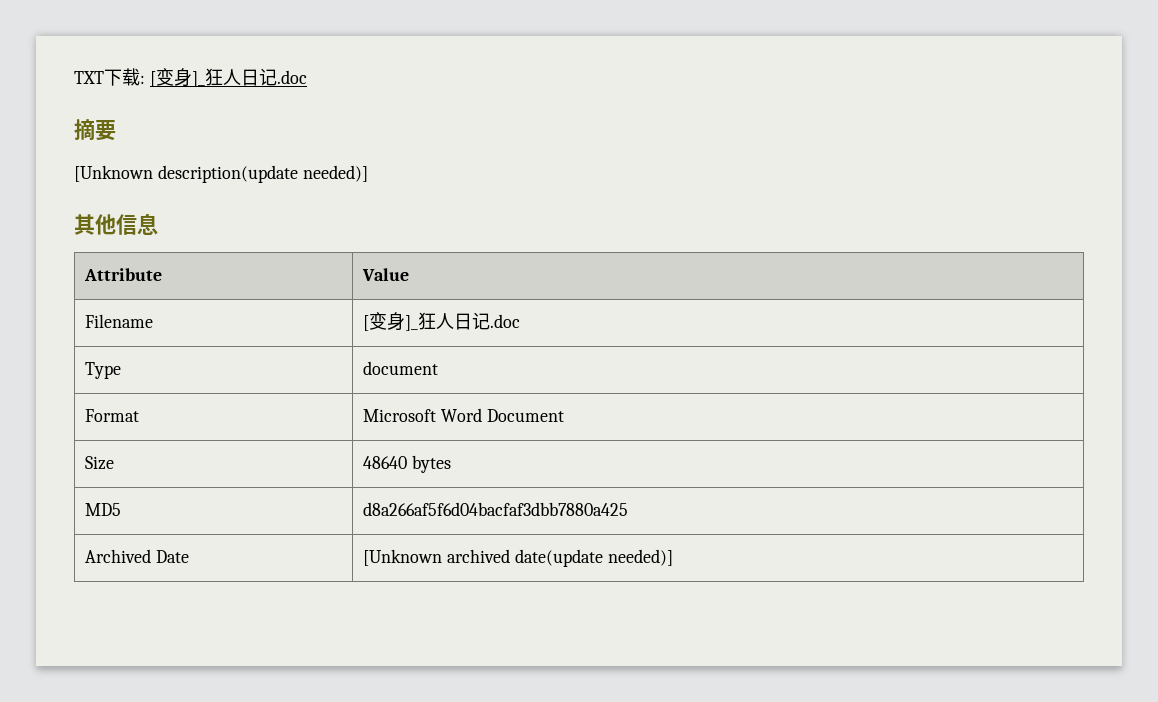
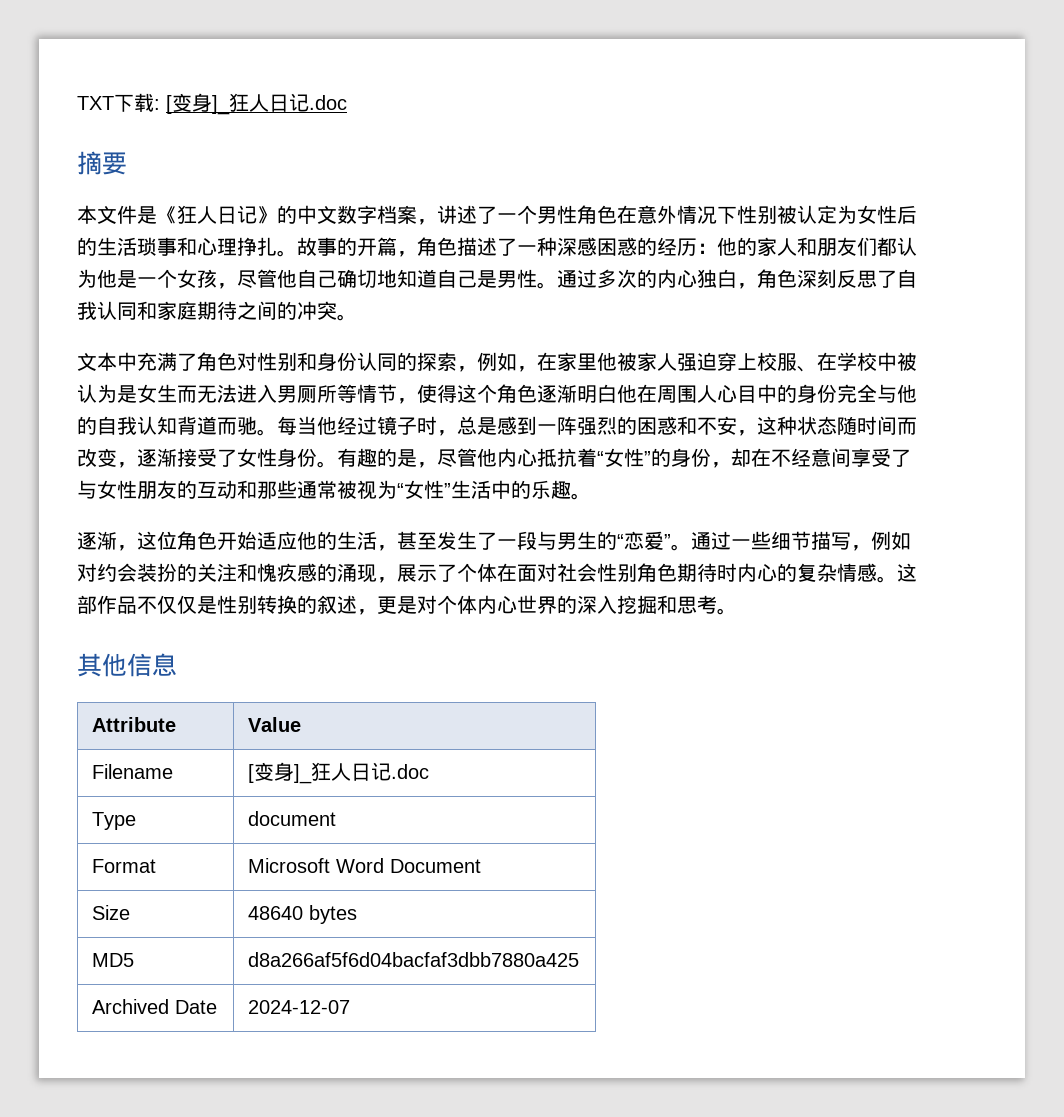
- [Unknown description(update needed)]
+ 本文件是《狂人日记》的中文数字档案，讲述了一个男性角色在意外情况下性别被认定为女性后的生活琐事和心理挣扎。故事的开篇，角色描述了一种深感困惑的经历：他的家人和朋友们都认为他是一个女孩，尽管他自己确切地知道自己是男性。通过多次的内心独白，角色深刻反思了自我认同和家庭期待之间的冲突。
+ 文本中充满了角色对性别和身份认同的探索，例如，在家里他被家人强迫穿上校服、在学校中被认为是女生而无法进入男厕所等情节，使得这个角色逐渐明白他在周围人心目中的身份完全与他的自我认知背道而驰。每当他经过镜子时，总是感到一阵强烈的困惑和不安，这种状态随时间而改变，逐渐接受了女性身份。有趣的是，尽管他内心抵抗着“女性”的身份，却在不经意间享受了与女性朋友的互动和那些通常被视为“女性”生活中的乐趣。
+ 逐渐，这位角色开始适应他的生活，甚至发生了一段与男生的“恋爱”。通过一些细节描写，例如对约会装扮的关注和愧疚感的涌现，展示了个体在面对社会性别角色期待时内心的复杂情感。这部作品不仅仅是性别转换的叙述，更是对个体内心世界的深入挖掘和思考。
- Archived Date | [Unknown archived date(update needed)]
+ Archived Date | 2024-12-07

